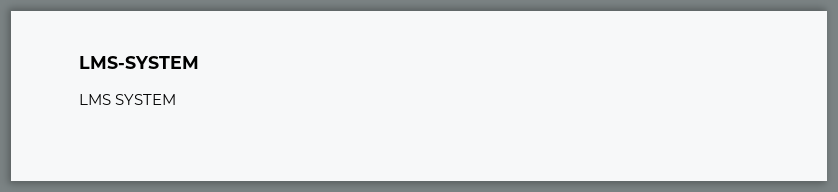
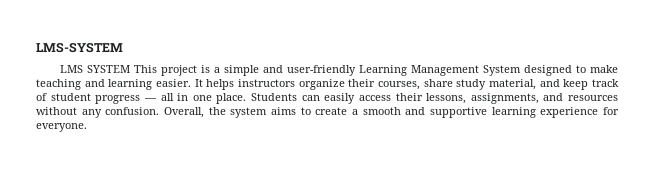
- LMS SYSTEM
+ LMS SYSTEM This project is a simple and user-friendly Learning Management System designed to make teaching and learning easier. It helps instructors organize their courses, share study material, and keep track of student progress — all in one place. Students can easily access their lessons, assignments, and resources without any confusion. Overall, the system aims to create a smooth and supportive learning experience for everyone.

